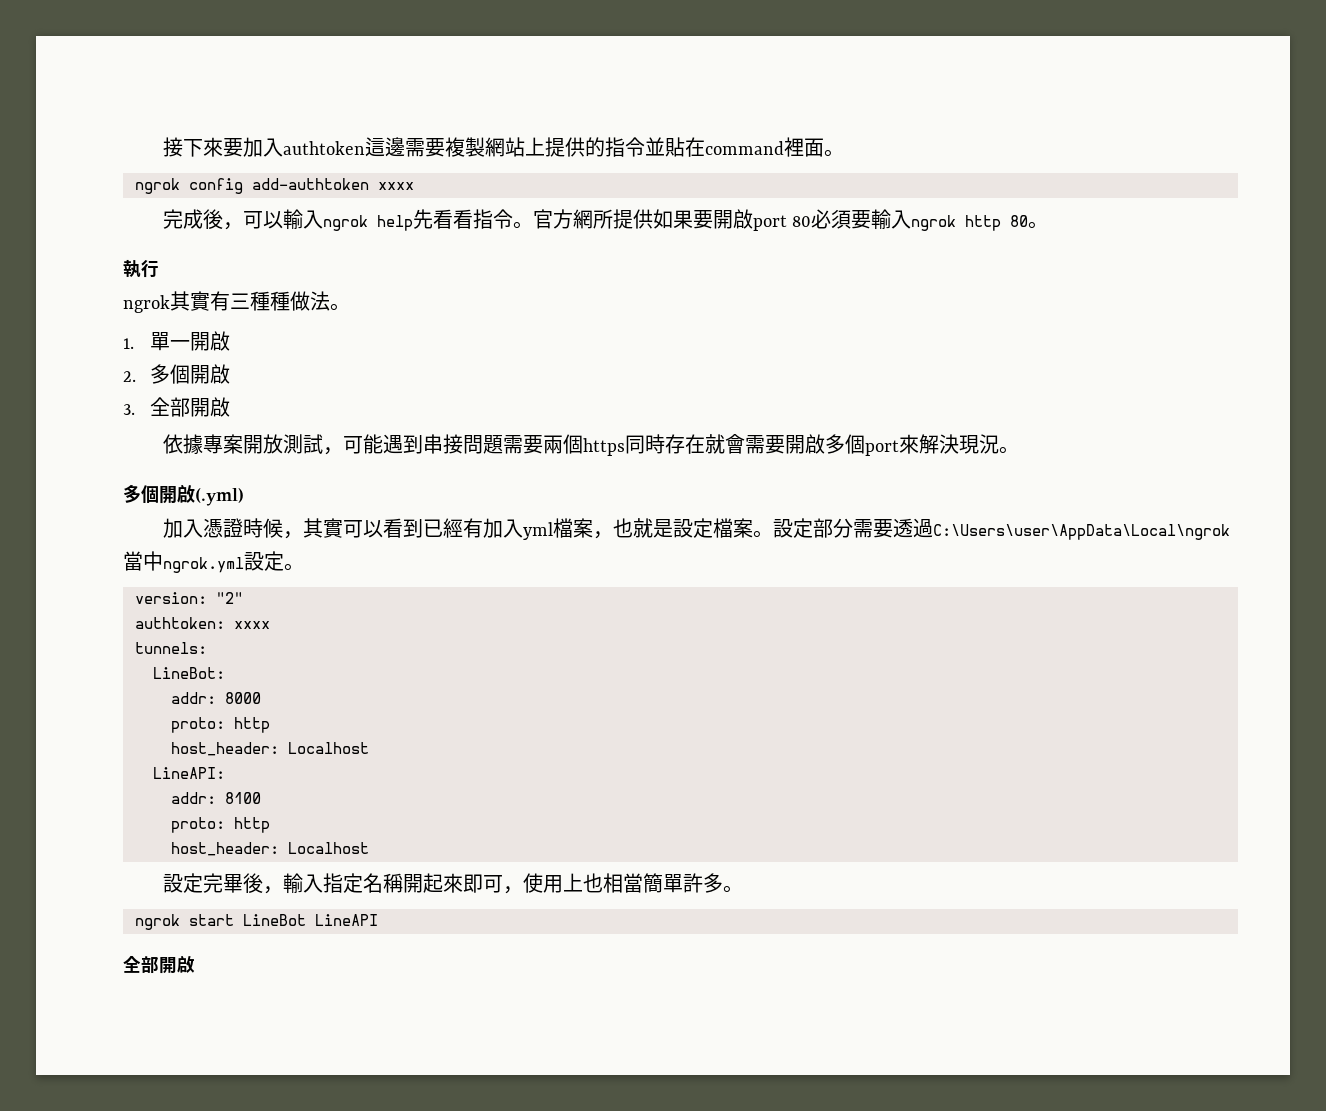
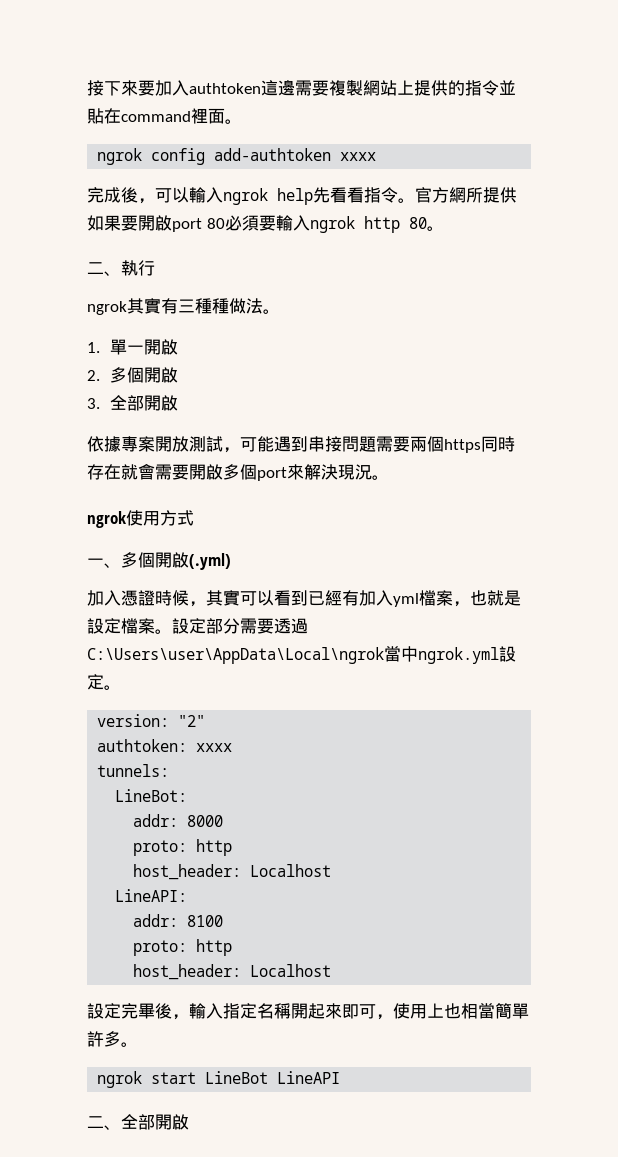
- 執行
+ 二、執行
- 多個開啟(.yml)
+ ngrok使用方式
+ 一、多個開啟(.yml)
  ngrok start LineBot LineAPI
- 全部開啟
+ 二、全部開啟

